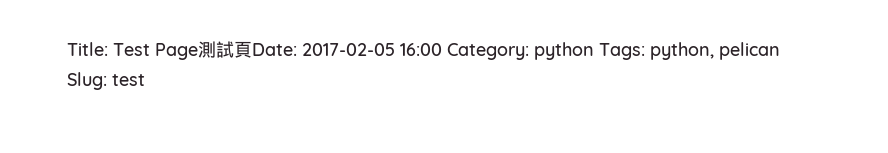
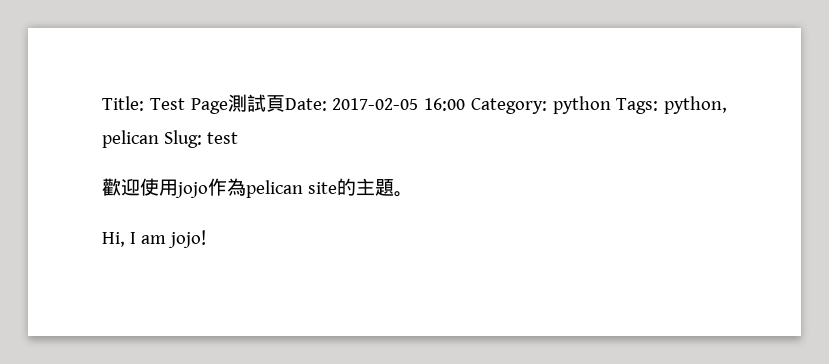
+ 歡迎使用jojo作為pelican site的主題。
+ Hi, I am jojo!

